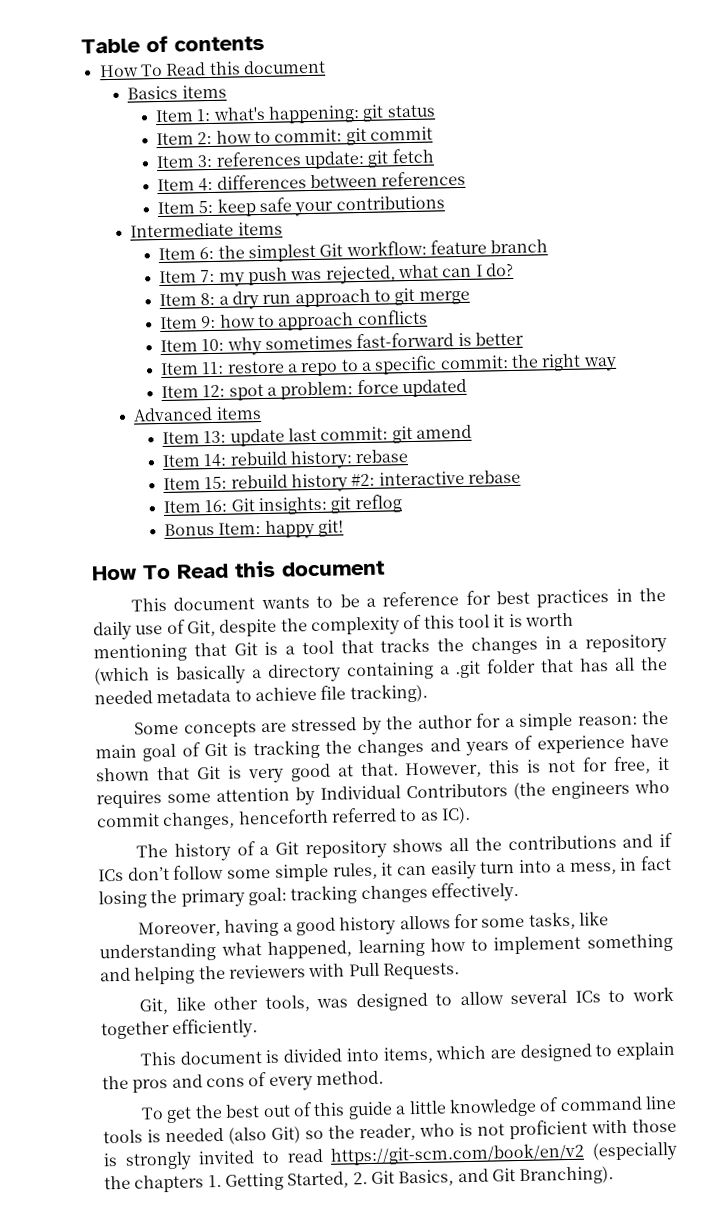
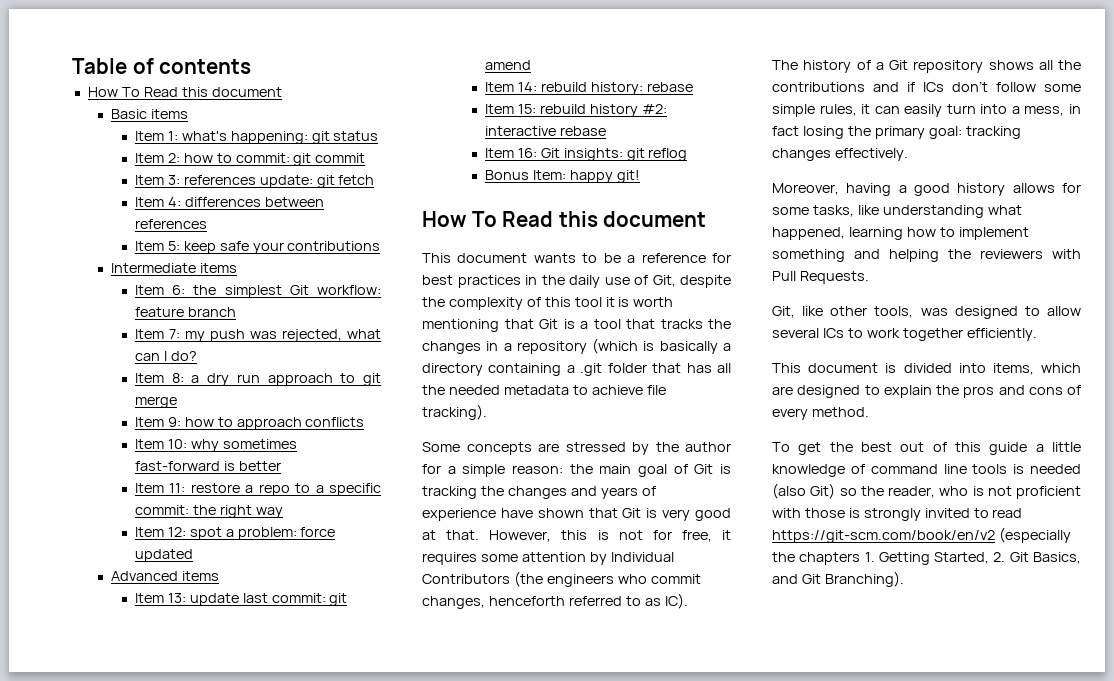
- Basics items
+ Basic items

